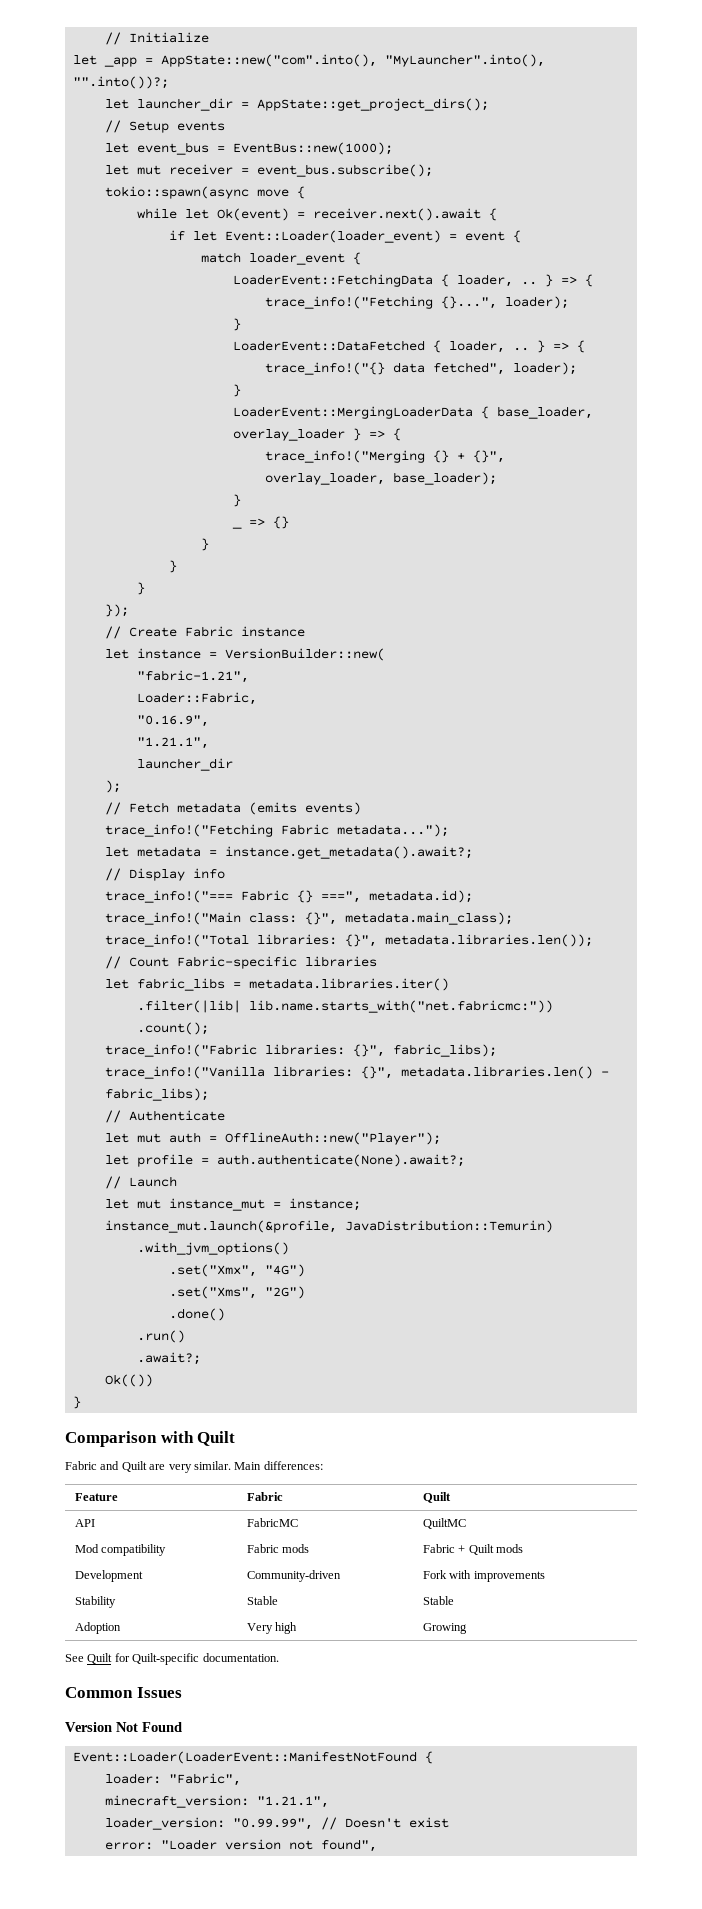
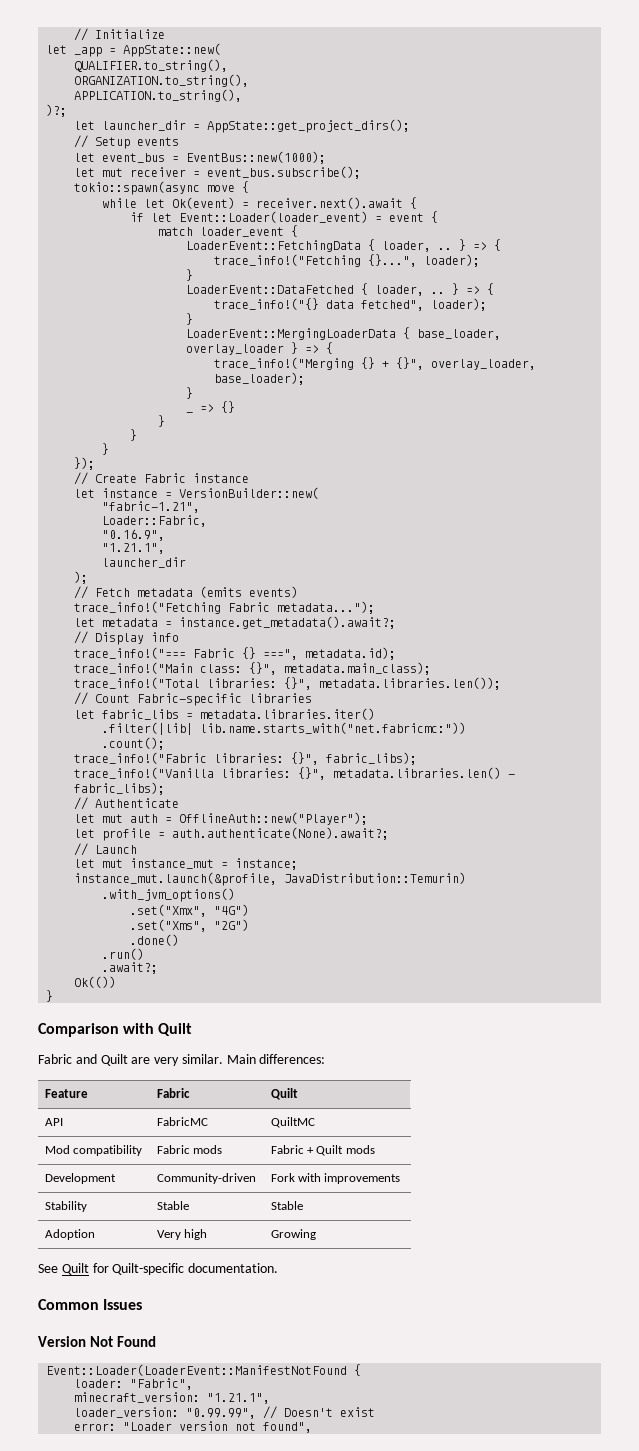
- let _app = AppState::new("com".into(), "MyLauncher".into(), "".into())?;
+ let _app = AppState::new(
+ QUALIFIER.to_string(),
+ ORGANIZATION.to_string(),
+ APPLICATION.to_string(),
+ )?;

